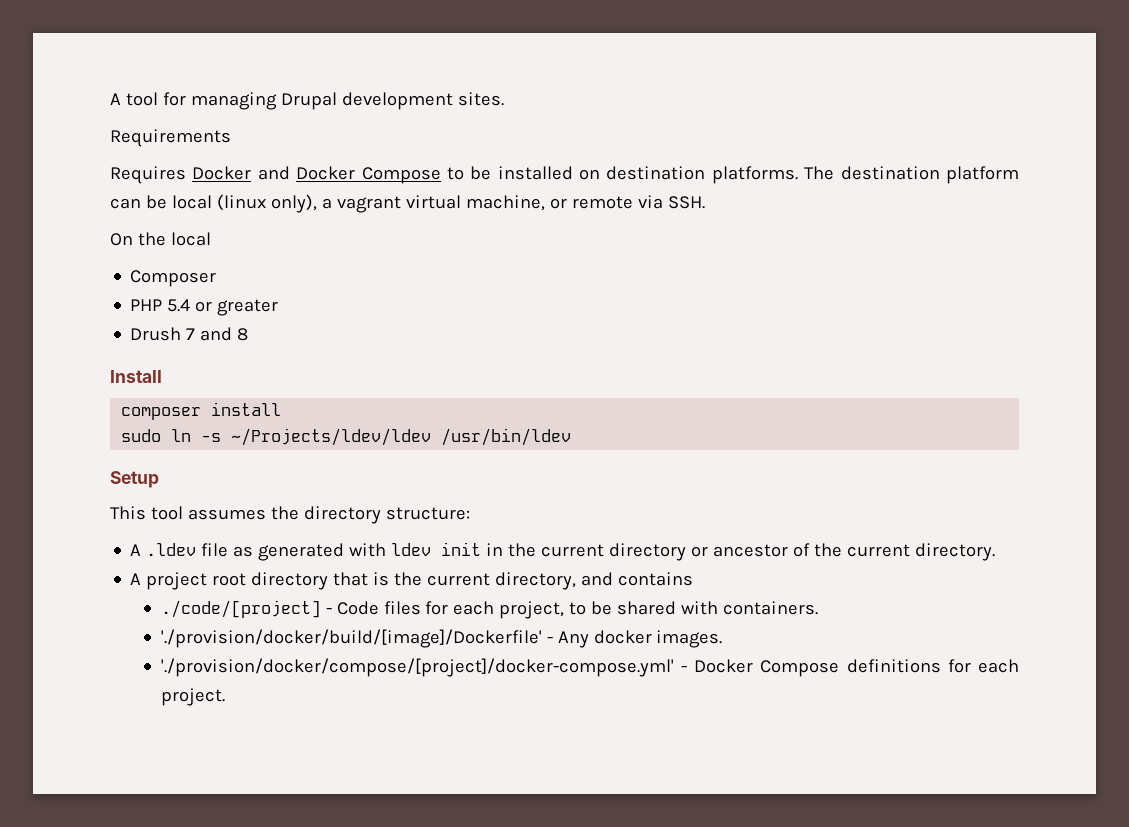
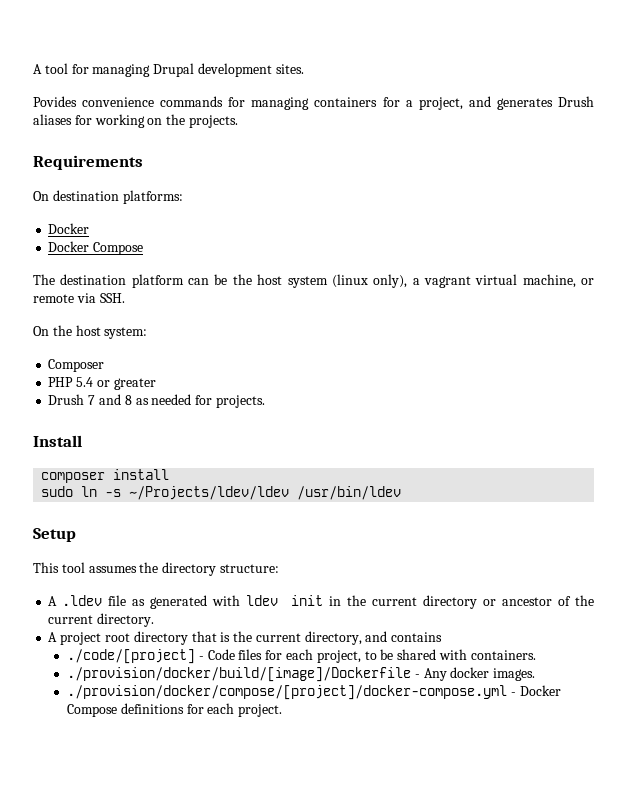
+ Povides convenience commands for managing containers for a project, and generates Drush aliases for working on the projects.
  Requirements
- Requires Docker and Docker Compose to be installed on destination platforms. The destination platform can be local (linux only), a vagrant virtual machine, or remote via SSH.
+ On destination platforms:
+ Docker
+ Docker Compose
+ The destination platform can be the host system (linux only), a vagrant virtual machine, or remote via SSH.
- On the local
+ On the host system:
- Drush 7 and 8
+ Drush 7 and 8 as needed for projects.
- './provision/docker/build/[image]/Dockerfile' - Any docker images.
+ ./provision/docker/build/[image]/Dockerfile - Any docker images.
- './provision/docker/compose/[project]/docker-compose.yml' - Docker Compose definitions for each project.
+ ./provision/docker/compose/[project]/docker-compose.yml - Docker Compose definitions for each project.

